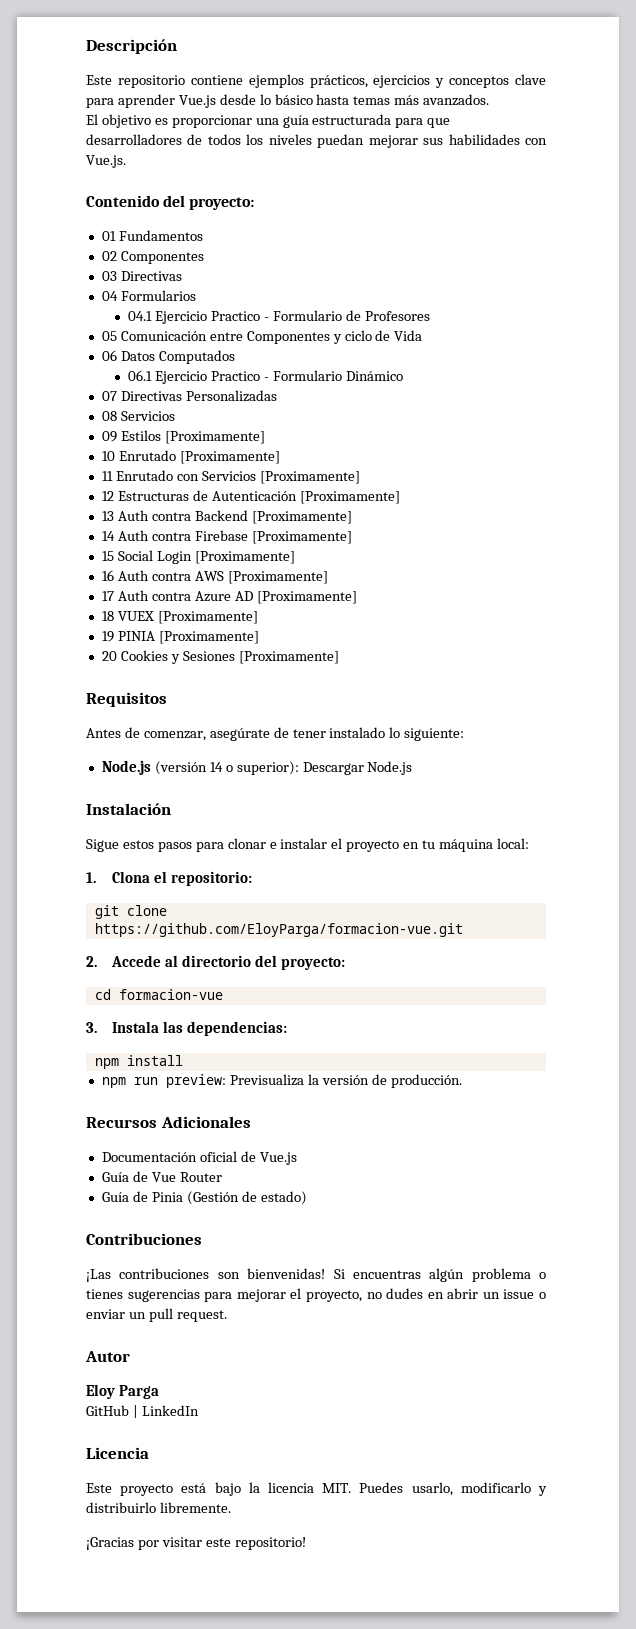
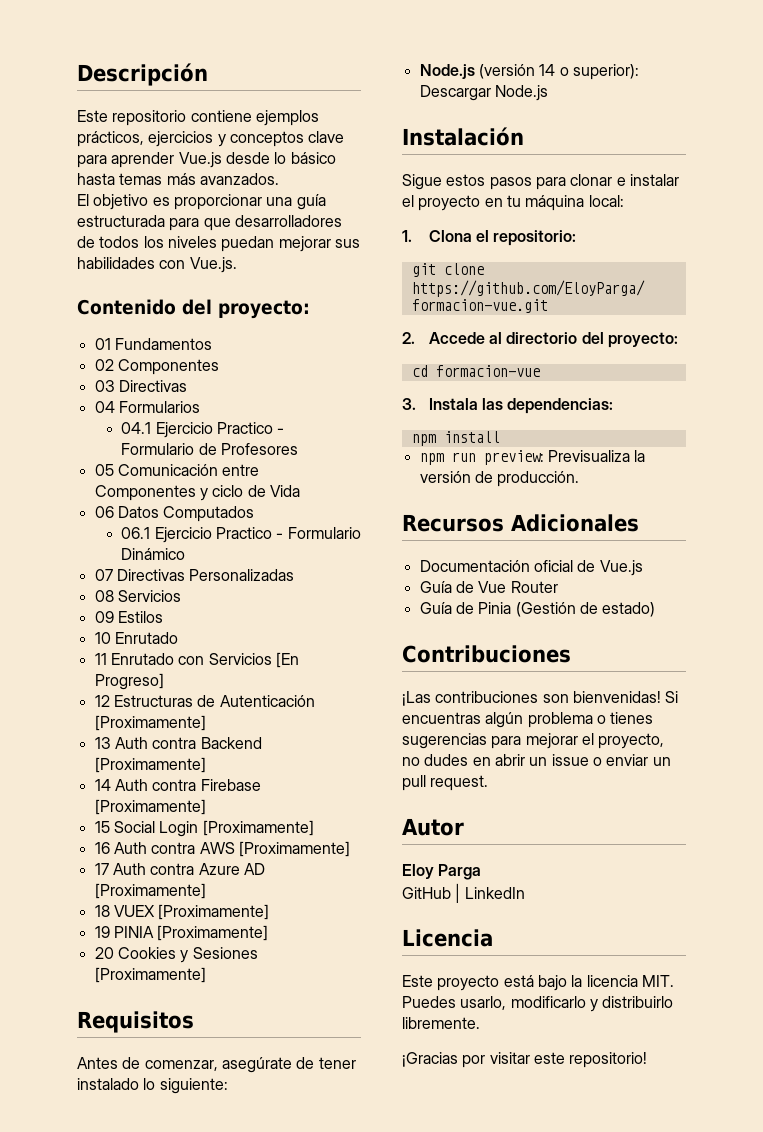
- 09 Estilos [Proximamente]
+ 09 Estilos
- 10 Enrutado [Proximamente]
+ 10 Enrutado
- 11 Enrutado con Servicios [Proximamente]
+ 11 Enrutado con Servicios [En Progreso]

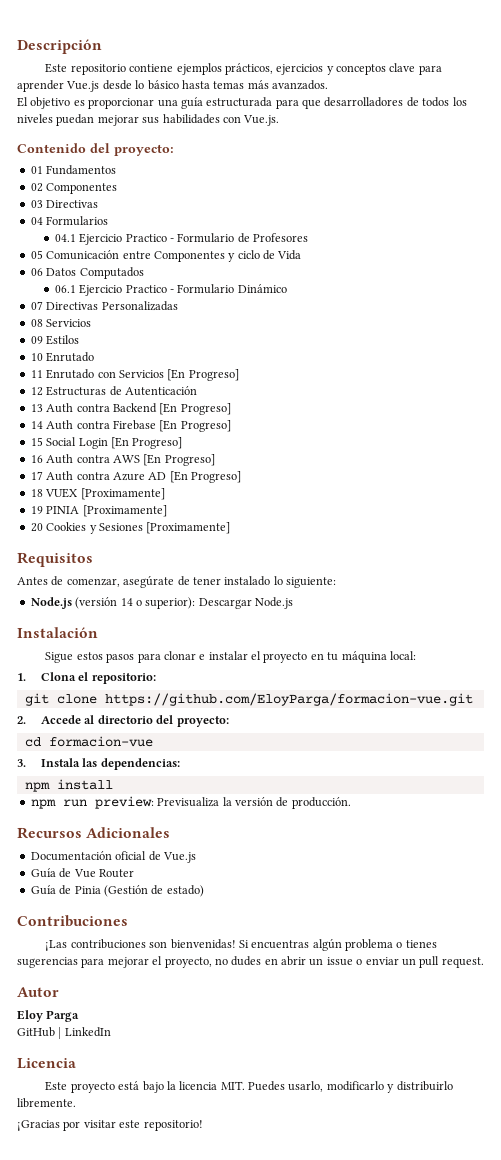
- 12 Estructuras de Autenticación [Proximamente]
+ 12 Estructuras de Autenticación
- 13 Auth contra Backend [Proximamente]
+ 13 Auth contra Backend [En Progreso]
- 14 Auth contra Firebase [Proximamente]
+ 14 Auth contra Firebase [En Progreso]
- 15 Social Login [Proximamente]
+ 15 Social Login [En Progreso]
- 16 Auth contra AWS [Proximamente]
+ 16 Auth contra AWS [En Progreso]
- 17 Auth contra Azure AD [Proximamente]
+ 17 Auth contra Azure AD [En Progreso]

